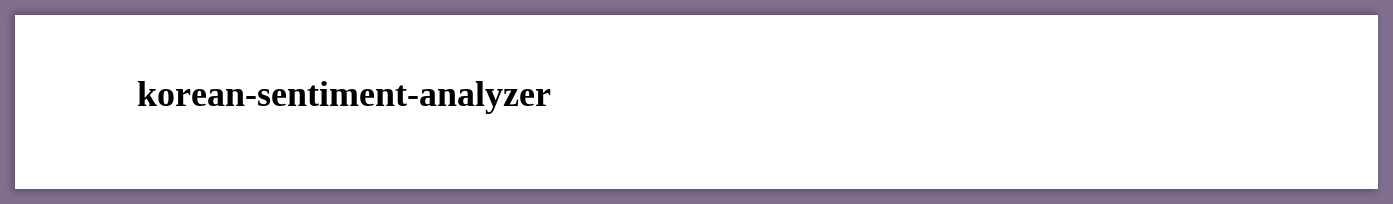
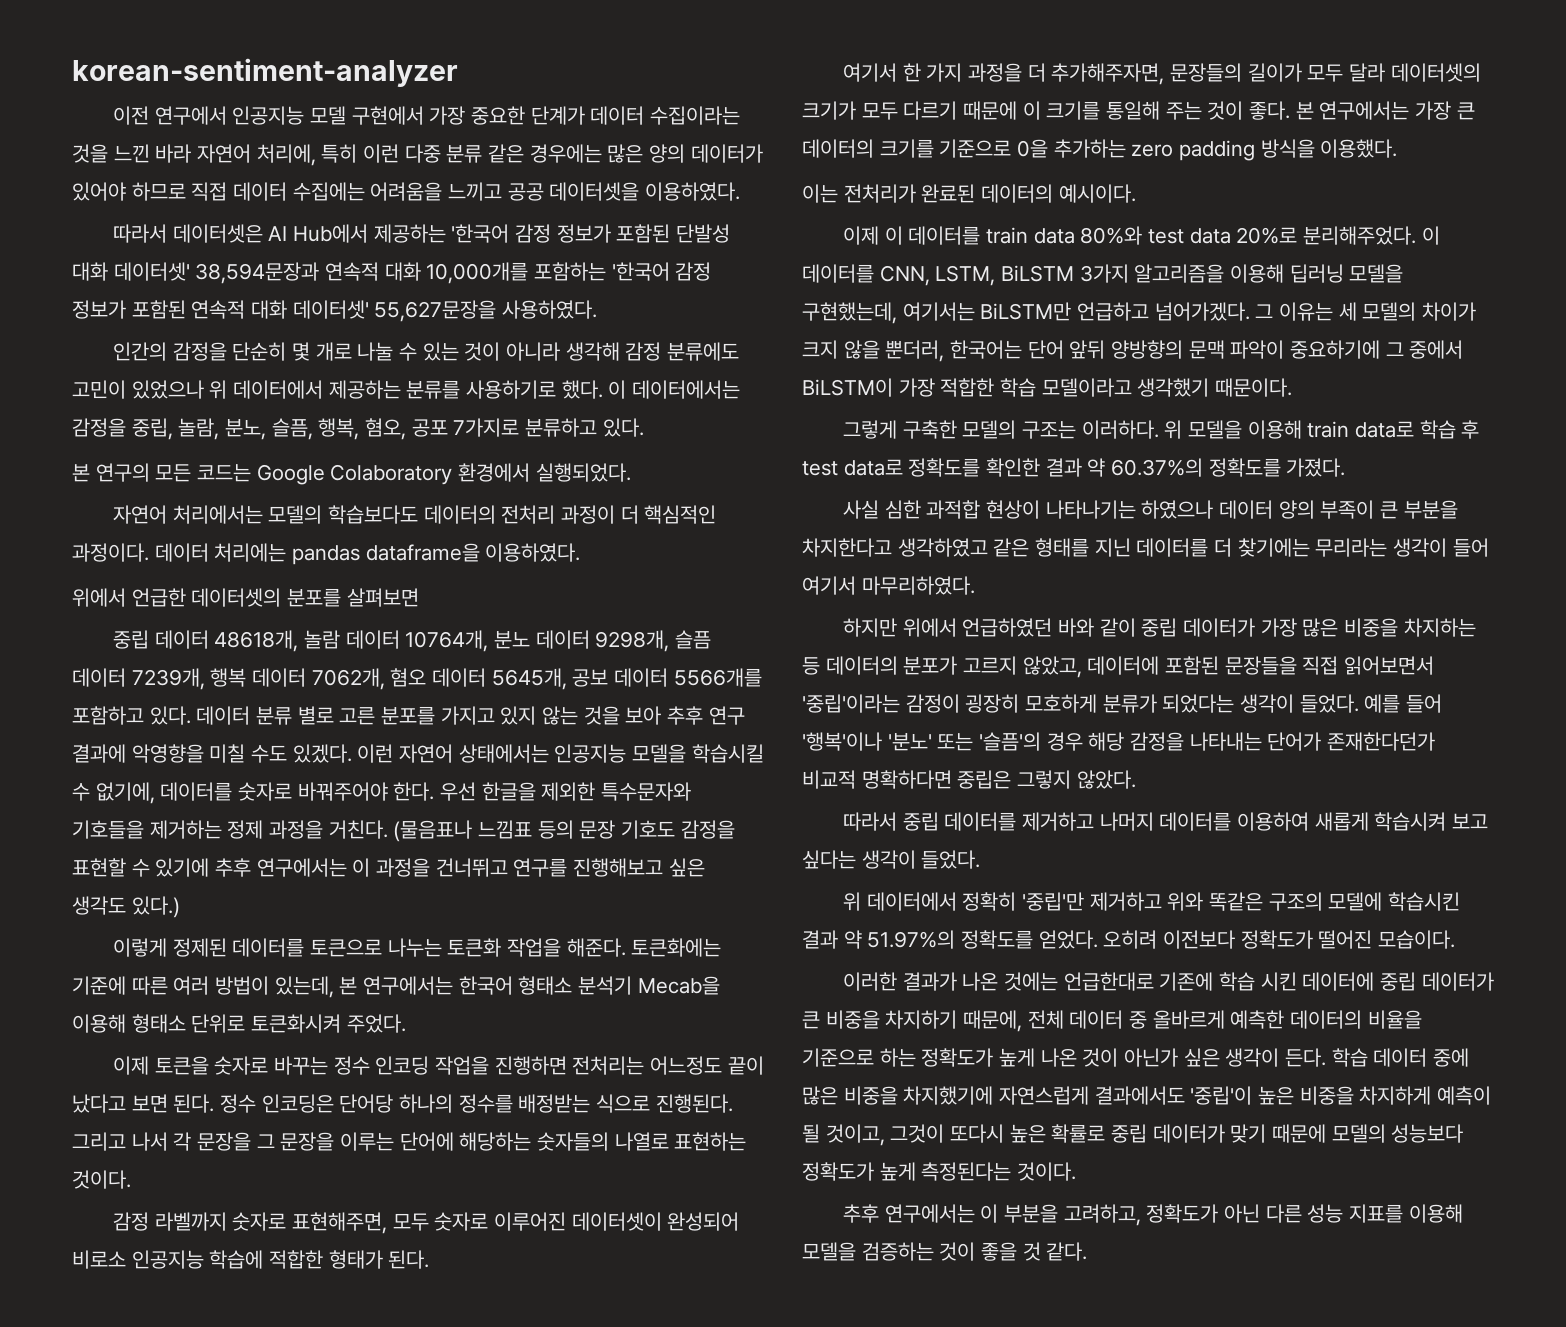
+ 이전 연구에서 인공지능 모델 구현에서 가장 중요한 단계가 데이터 수집이라는 것을 느낀 바라 자연어 처리에, 특히 이런 다중 분류 같은 경우에는 많은 양의 데이터가 있어야 하므로 직접 데이터 수집에는 어려움을 느끼고 공공 데이터셋을 이용하였다.
+ 따라서 데이터셋은 AI Hub에서 제공하는 '한국어 감정 정보가 포함된 단발성 대화 데이터셋' 38,594문장과 연속적 대화 10,000개를 포함하는 '한국어 감정 정보가 포함된 연속적 대화 데이터셋' 55,627문장을 사용하였다.
+ 인간의 감정을 단순히 몇 개로 나눌 수 있는 것이 아니라 생각해 감정 분류에도 고민이 있었으나 위 데이터에서 제공하는 분류를 사용하기로 했다. 이 데이터에서는 감정을 중립, 놀람, 분노, 슬픔, 행복, 혐오, 공포 7가지로 분류하고 있다.
+ 본 연구의 모든 코드는 Google Colaboratory 환경에서 실행되었다.
+ 자연어 처리에서는 모델의 학습보다도 데이터의 전처리 과정이 더 핵심적인 과정이다. 데이터 처리에는 pandas dataframe을 이용하였다.
+ 위에서 언급한 데이터셋의 분포를 살펴보면
+ 중립 데이터 48618개, 놀람 데이터 10764개, 분노 데이터 9298개, 슬픔 데이터 7239개, 행복 데이터 7062개, 혐오 데이터 5645개, 공보 데이터 5566개를 포함하고 있다. 데이터 분류 별로 고른 분포를 가지고 있지 않는 것을 보아 추후 연구 결과에 악영향을 미칠 수도 있겠다. 이런 자연어 상태에서는 인공지능 모델을 학습시킬 수 없기에, 데이터를 숫자로 바꿔주어야 한다. 우선 한글을 제외한 특수문자와 기호들을 제거하는 정제 과정을 거친다. (물음표나 느낌표 등의 문장 기호도 감정을 표현할 수 있기에 추후 연구에서는 이 과정을 건너뛰고 연구를 진행해보고 싶은 생각도 있다.)
+ 이렇게 정제된 데이터를 토큰으로 나누는 토큰화 작업을 해준다. 토큰화에는 기준에 따른 여러 방법이 있는데, 본 연구에서는 한국어 형태소 분석기 Mecab을 이용해 형태소 단위로 토큰화시켜 주었다.
+ 이제 토큰을 숫자로 바꾸는 정수 인코딩 작업을 진행하면 전처리는 어느정도 끝이 났다고 보면 된다. 정수 인코딩은 단어당 하나의 정수를 배정받는 식으로 진행된다. 그리고 나서 각 문장을 그 문장을 이루는 단어에 해당하는 숫자들의 나열로 표현하는 것이다.
+ 감정 라벨까지 숫자로 표현해주면, 모두 숫자로 이루어진 데이터셋이 완성되어 비로소 인공지능 학습에 적합한 형태가 된다.
+ 여기서 한 가지 과정을 더 추가해주자면, 문장들의 길이가 모두 달라 데이터셋의 크기가 모두 다르기 때문에 이 크기를 통일해 주는 것이 좋다. 본 연구에서는 가장 큰 데이터의 크기를 기준으로 0을 추가하는 zero padding 방식을 이용했다.
+ 이는 전처리가 완료된 데이터의 예시이다.
+ 이제 이 데이터를 train data 80%와 test data 20%로 분리해주었다. 이 데이터를 CNN, LSTM, BiLSTM 3가지 알고리즘을 이용해 딥러닝 모델을 구현했는데, 여기서는 BiLSTM만 언급하고 넘어가겠다. 그 이유는 세 모델의 차이가 크지 않을 뿐더러, 한국어는 단어 앞뒤 양방향의 문맥 파악이 중요하기에 그 중에서 BiLSTM이 가장 적합한 학습 모델이라고 생각했기 때문이다.
+ 그렇게 구축한 모델의 구조는 이러하다. 위 모델을 이용해 train data로 학습 후 test data로 정확도를 확인한 결과 약 60.37%의 정확도를 가졌다.
+ 사실 심한 과적합 현상이 나타나기는 하였으나 데이터 양의 부족이 큰 부분을 차지한다고 생각하였고 같은 형태를 지닌 데이터를 더 찾기에는 무리라는 생각이 들어 여기서 마무리하였다.
+ 하지만 위에서 언급하였던 바와 같이 중립 데이터가 가장 많은 비중을 차지하는 등 데이터의 분포가 고르지 않았고, 데이터에 포함된 문장들을 직접 읽어보면서 '중립'이라는 감정이 굉장히 모호하게 분류가 되었다는 생각이 들었다. 예를 들어 '행복'이나 '분노' 또는 '슬픔'의 경우 해당 감정을 나타내는 단어가 존재한다던가 비교적 명확하다면 중립은 그렇지 않았다.
+ 따라서 중립 데이터를 제거하고 나머지 데이터를 이용하여 새롭게 학습시켜 보고 싶다는 생각이 들었다.
+ 위 데이터에서 정확히 '중립'만 제거하고 위와 똑같은 구조의 모델에 학습시킨 결과 약 51.97%의 정확도를 얻었다. 오히려 이전보다 정확도가 떨어진 모습이다.
+ 이러한 결과가 나온 것에는 언급한대로 기존에 학습 시킨 데이터에 중립 데이터가 큰 비중을 차지하기 때문에, 전체 데이터 중 올바르게 예측한 데이터의 비율을 기준으로 하는 정확도가 높게 나온 것이 아닌가 싶은 생각이 든다. 학습 데이터 중에 많은 비중을 차지했기에 자연스럽게 결과에서도 '중립'이 높은 비중을 차지하게 예측이 될 것이고, 그것이 또다시 높은 확률로 중립 데이터가 맞기 때문에 모델의 성능보다 정확도가 높게 측정된다는 것이다.
+ 추후 연구에서는 이 부분을 고려하고, 정확도가 아닌 다른 성능 지표를 이용해 모델을 검증하는 것이 좋을 것 같다.

